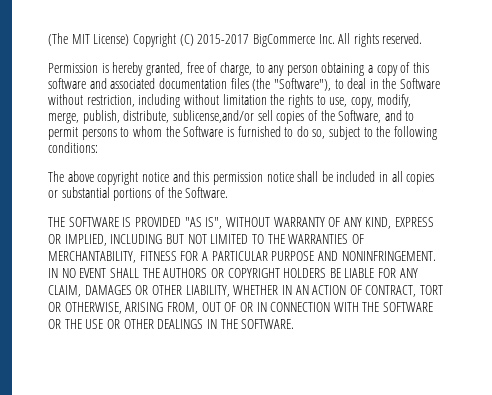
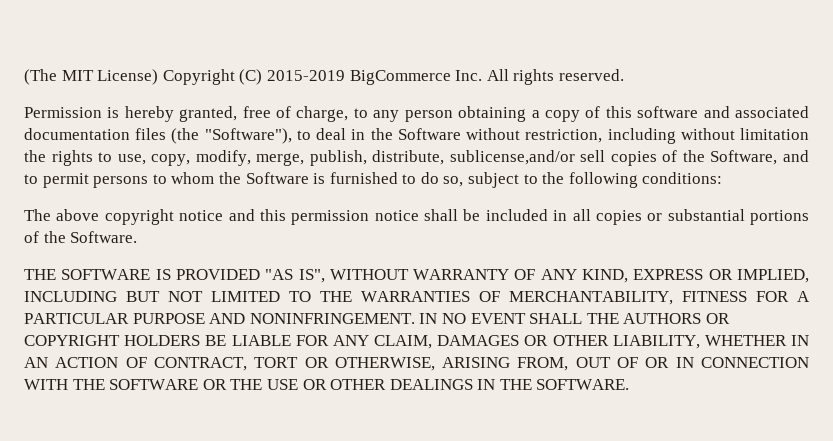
- (The MIT License) Copyright (C) 2015-2017 BigCommerce Inc. All rights reserved.
+ (The MIT License) Copyright (C) 2015-2019 BigCommerce Inc. All rights reserved.

